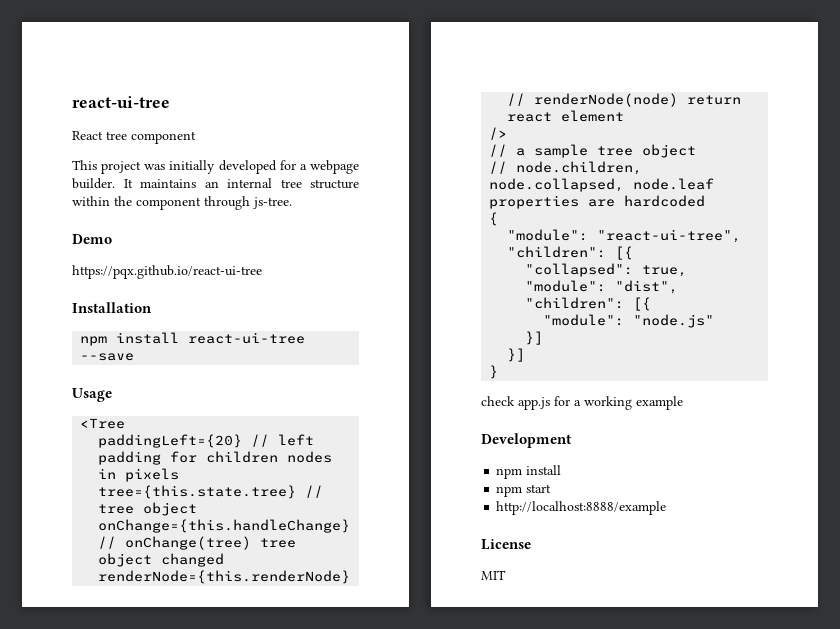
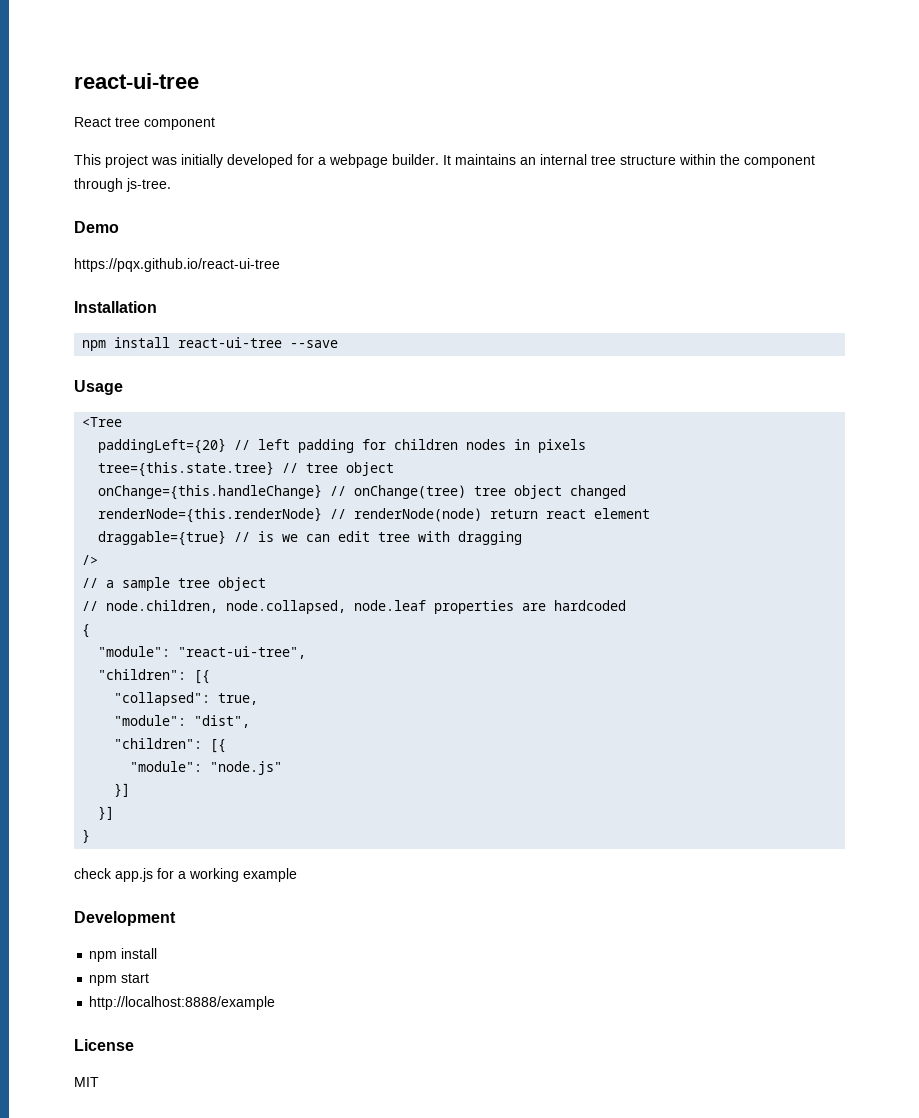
+ draggable={true} // is we can edit tree with dragging

